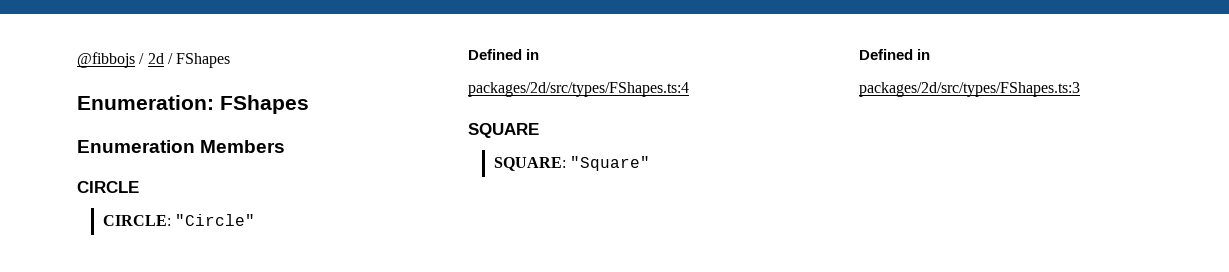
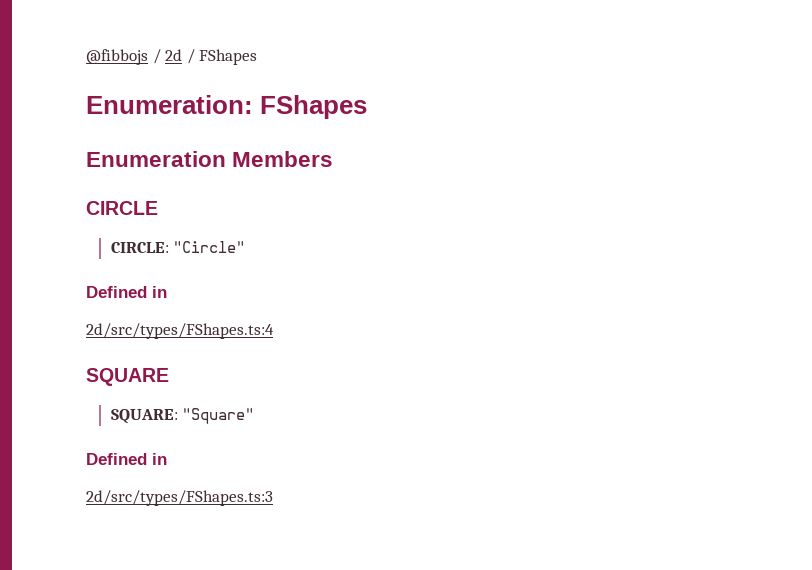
- packages/2d/src/types/FShapes.ts:4
+ 2d/src/types/FShapes.ts:4
- packages/2d/src/types/FShapes.ts:3
+ 2d/src/types/FShapes.ts:3

